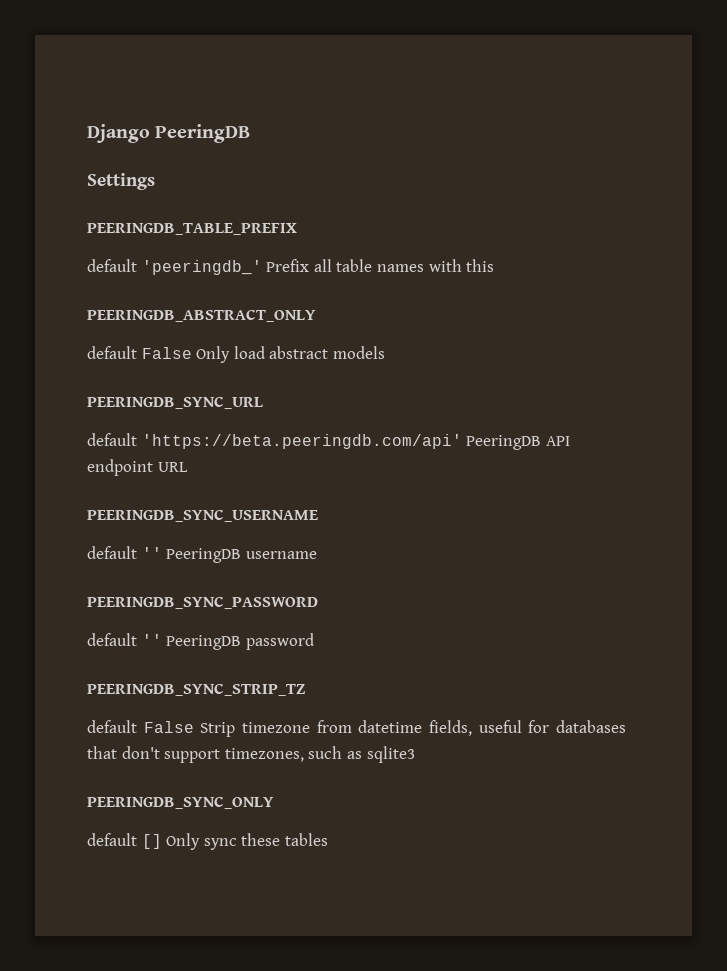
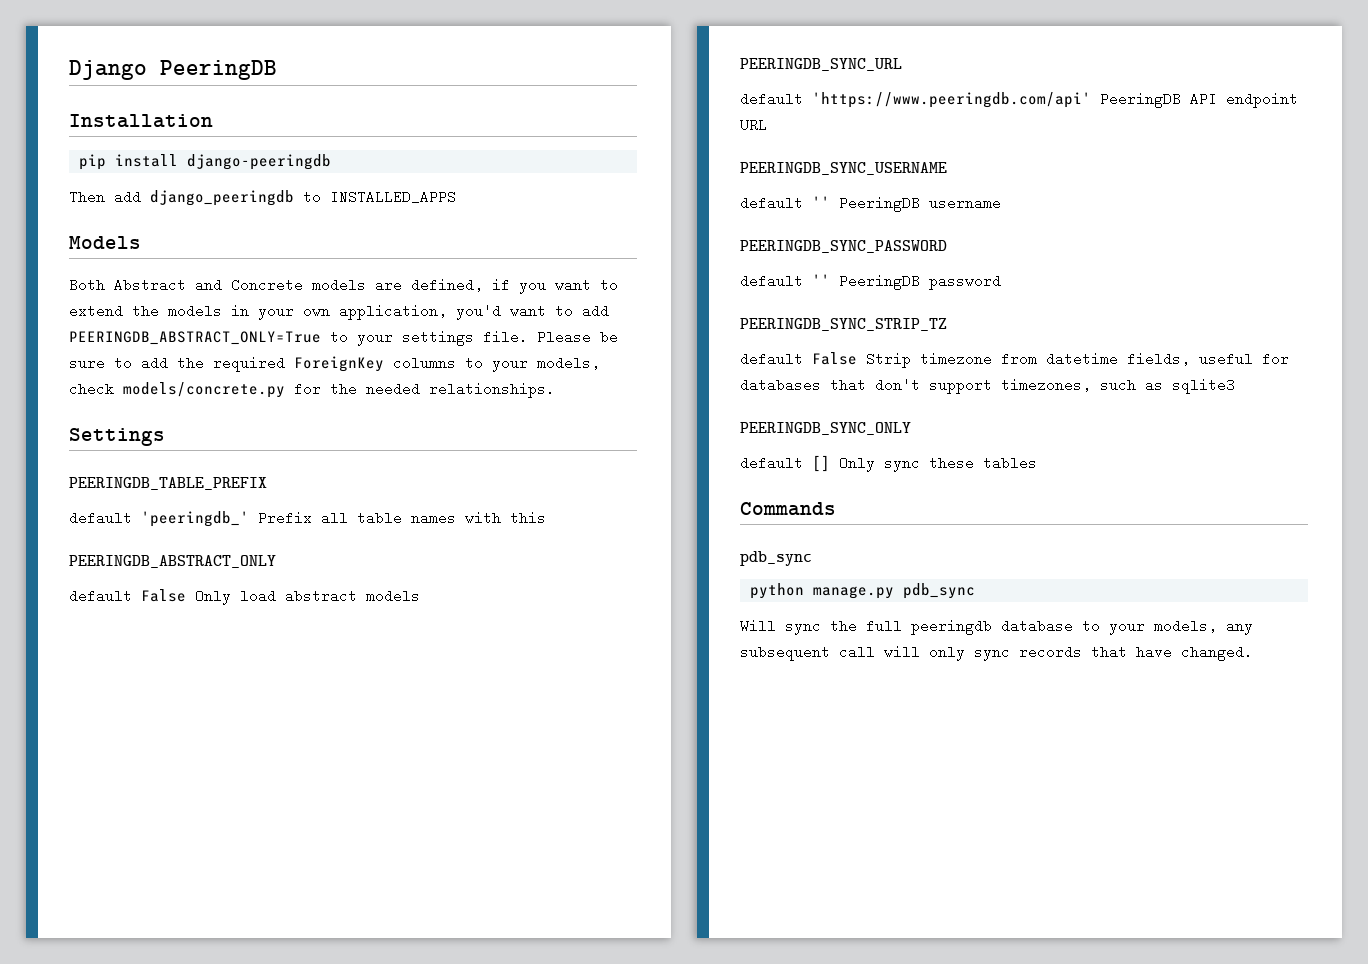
+ Installation
+ pip install django-peeringdb
+ Then add django_peeringdb to INSTALLED_APPS
+ Models
+ Both Abstract and Concrete models are defined, if you want to extend the models in your own application, you'd want to add PEERINGDB_ABSTRACT_ONLY=True to your settings file. Please be sure to add the required ForeignKey columns to your models, check models/concrete.py for the needed relationships.
- default 'https://beta.peeringdb.com/api' PeeringDB API endpoint URL
+ default 'https://www.peeringdb.com/api' PeeringDB API endpoint URL
+ Commands
+ pdb_sync
+ python manage.py pdb_sync
+ Will sync the full peeringdb database to your models, any subsequent call will only sync records that have changed.

